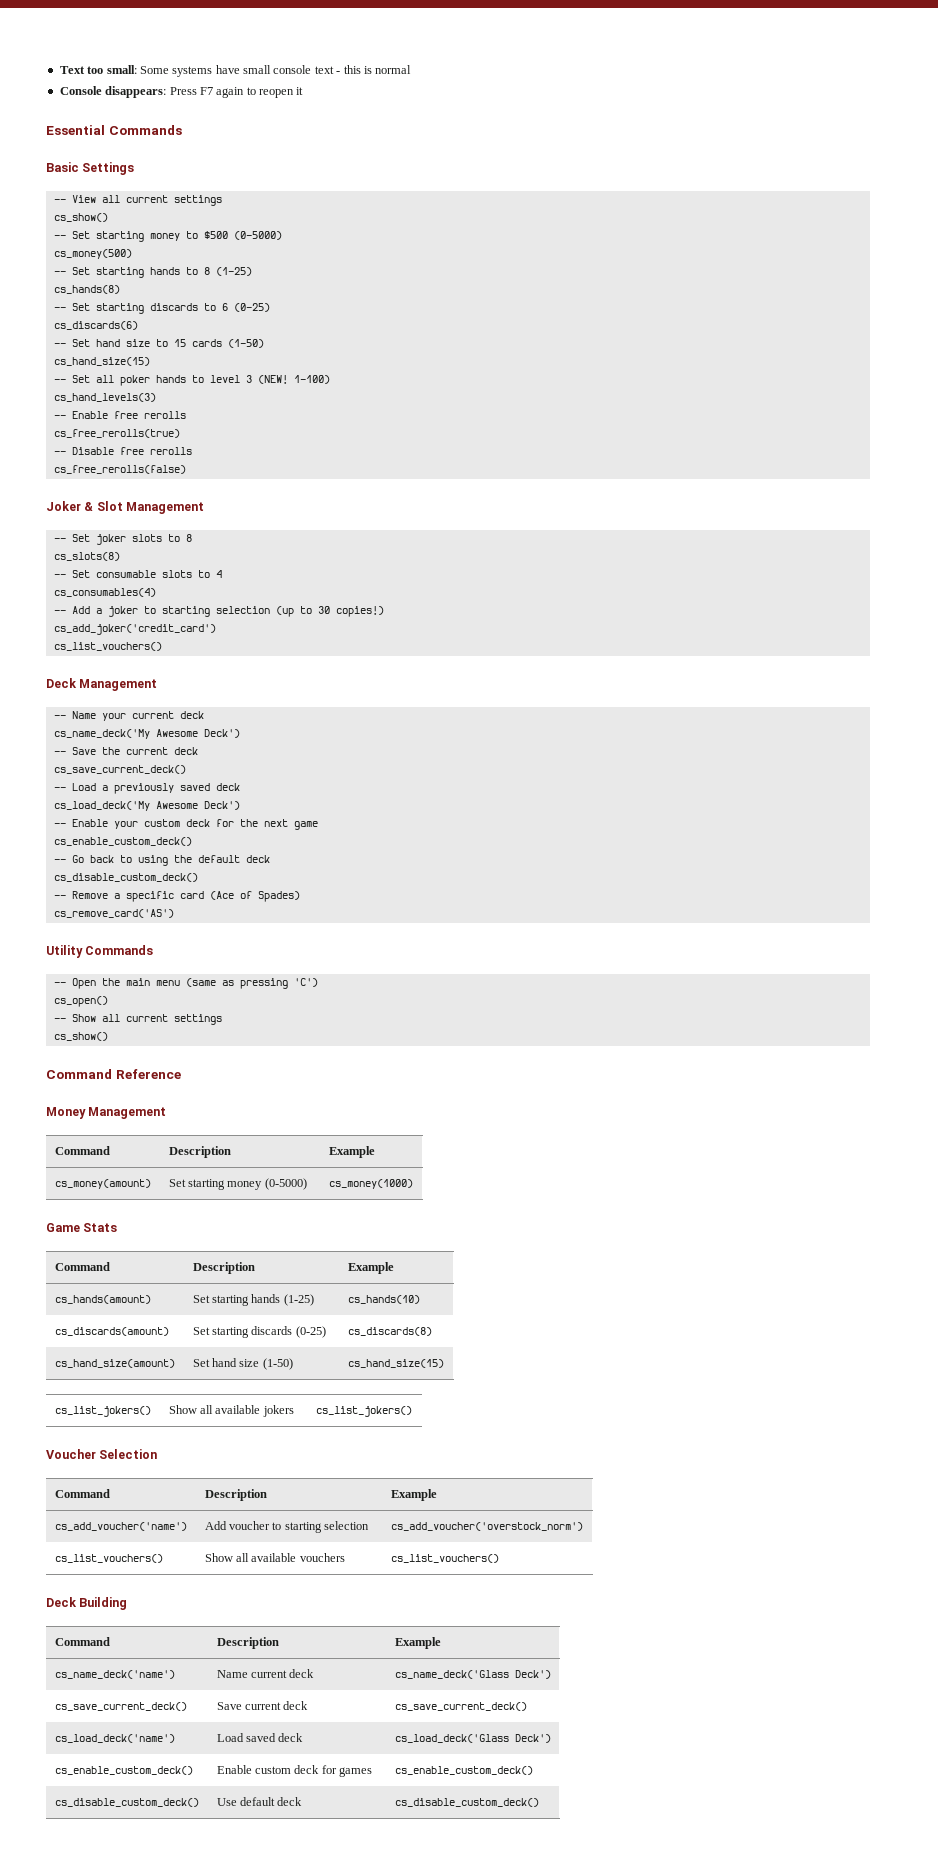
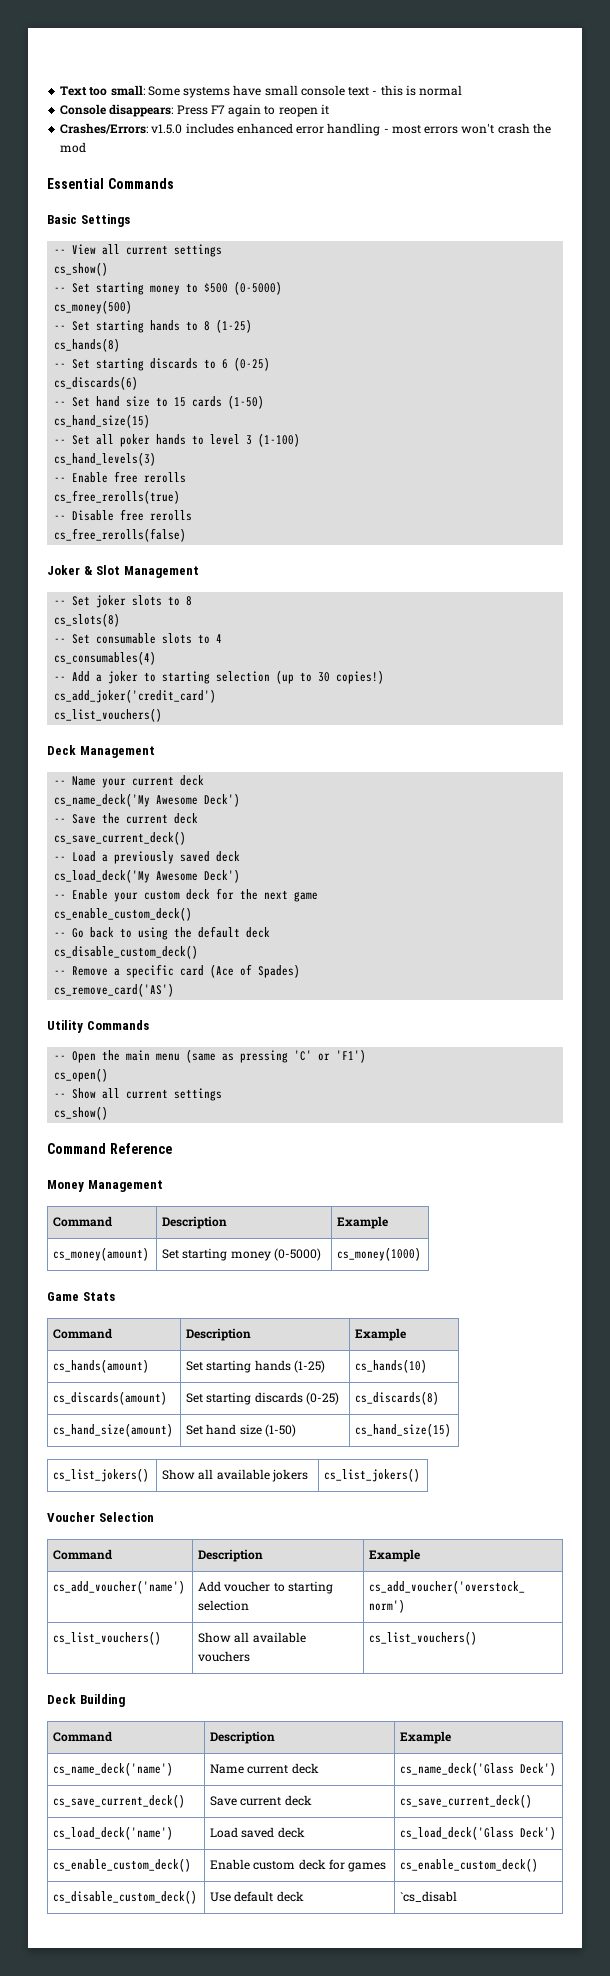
+ Crashes/Errors: v1.5.0 includes enhanced error handling - most errors won't crash the mod
- -- Set all poker hands to level 3 (NEW! 1-100)
+ -- Set all poker hands to level 3 (1-100)
- -- Open the main menu (same as pressing 'C')
+ -- Open the main menu (same as pressing 'C' or 'F1')
- cs_disable_custom_deck() | Use default deck | cs_disable_custom_deck()
+ cs_disable_custom_deck() | Use default deck | `cs_disabl

